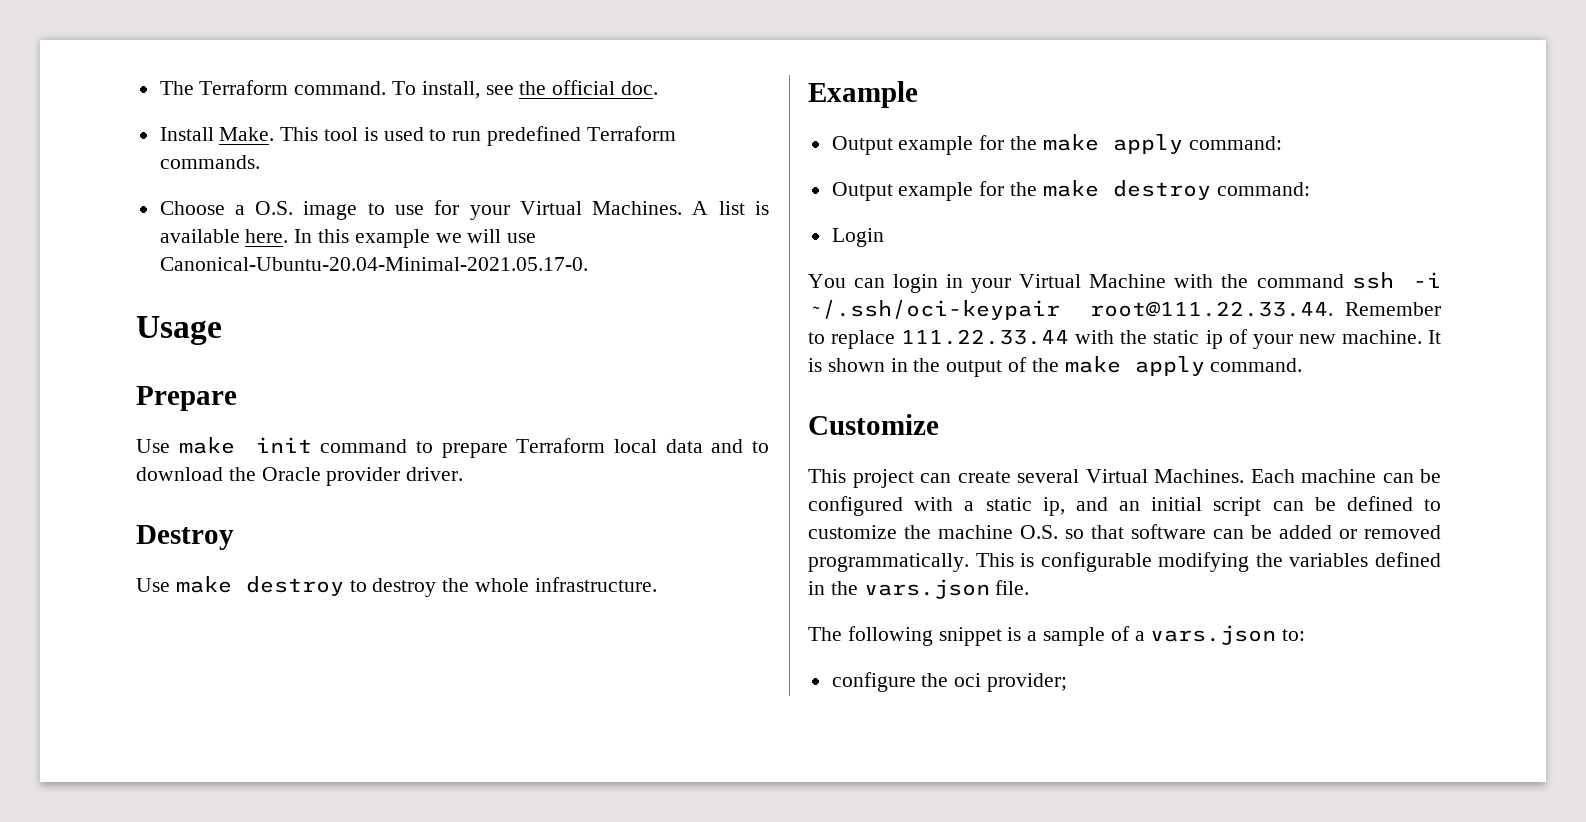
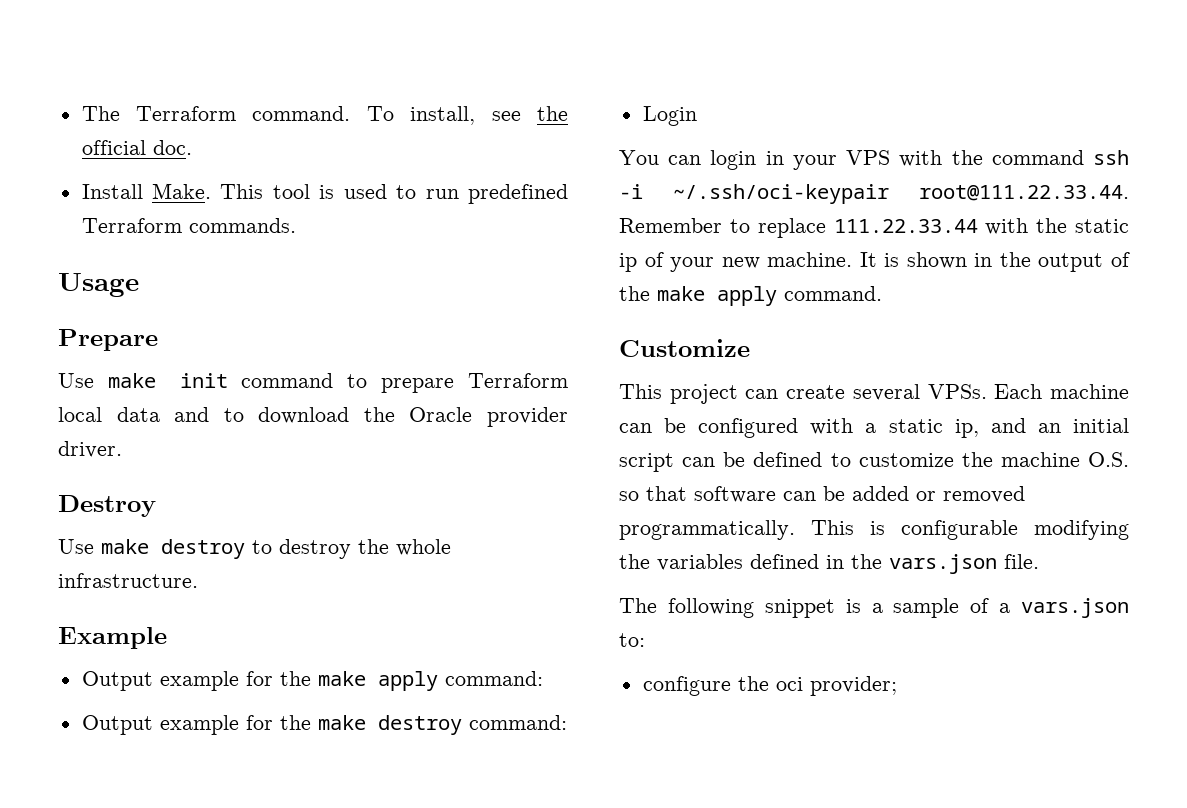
- Choose a O.S. image to use for your Virtual Machines. A list is available here. In this example we will use Canonical-Ubuntu-20.04-Minimal-2021.05.17-0.
- You can login in your Virtual Machine with the command ssh -i ~/.ssh/oci-keypair root@111.22.33.44. Remember to replace 111.22.33.44 with the static ip of your new machine.
+ You can login in your VPS with the command ssh -i ~/.ssh/oci-keypair root@111.22.33.44. Remember to replace 111.22.33.44 with the static ip of your new machine.
- This project can create several Virtual Machines.
+ This project can create several VPSs.

